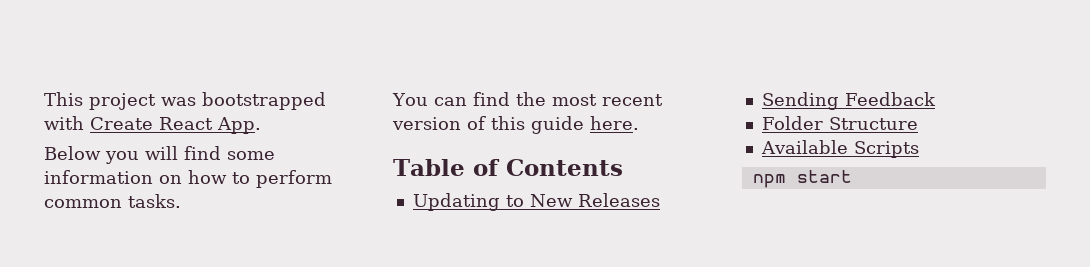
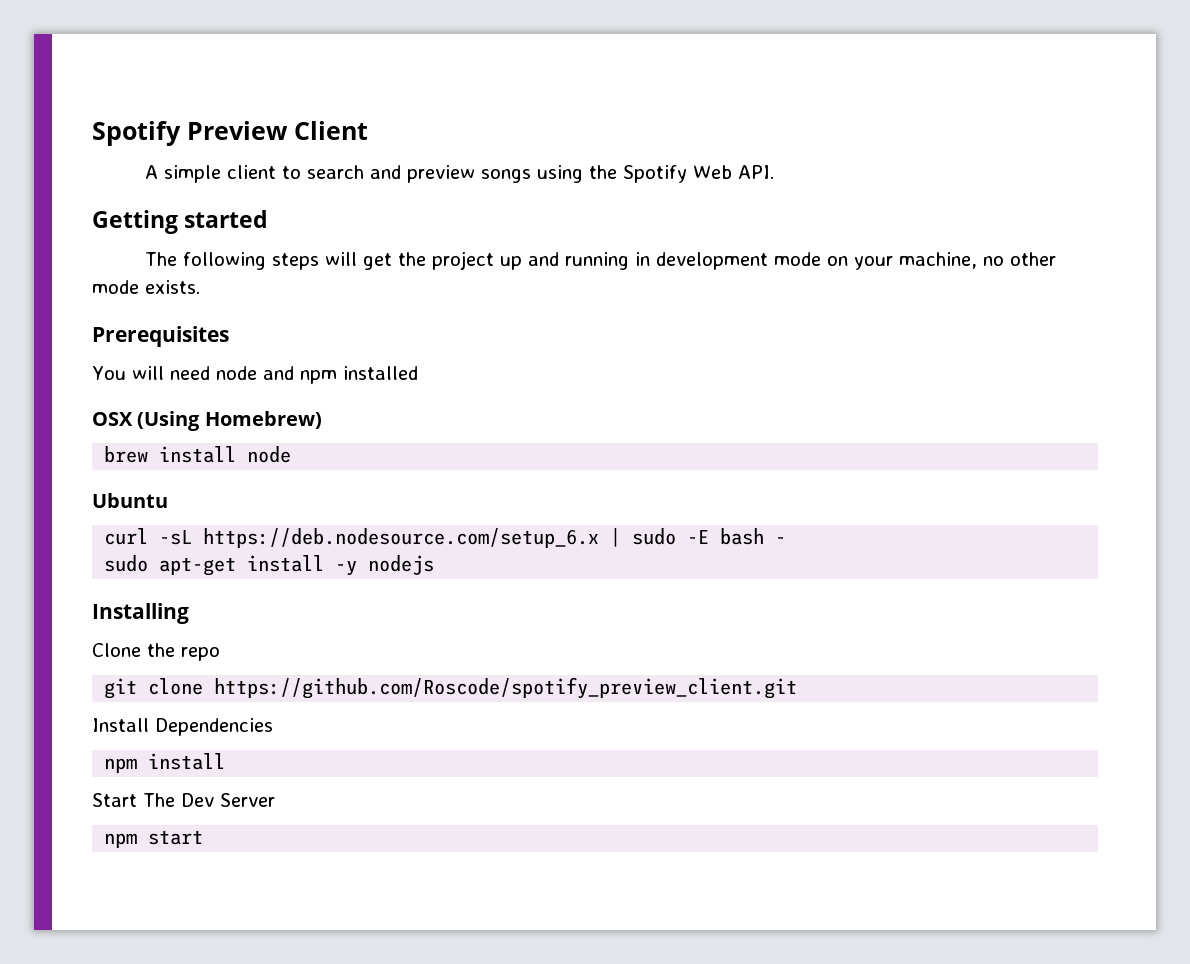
- This project was bootstrapped with Create React App.
- Below you will find some information on how to perform common tasks.
- You can find the most recent version of this guide here.
- Table of Contents
- Updating to New Releases
- Sending Feedback
- Folder Structure
- Available Scripts
+ Spotify Preview Client
+ A simple client to search and preview songs using the Spotify Web API.
+ Getting started
+ The following steps will get the project up and running in development mode on your machine, no other mode exists.
+ Prerequisites
+ You will need node and npm installed
+ OSX (Using Homebrew)
+ brew install node
+ Ubuntu
+ curl -sL https://deb.nodesource.com/setup_6.x | sudo -E bash -
+ sudo apt-get install -y nodejs
+ Installing
+ Clone the repo
+ git clone https://github.com/Roscode/spotify_preview_client.git
+ Install Dependencies
+ npm install
+ Start The Dev Server

